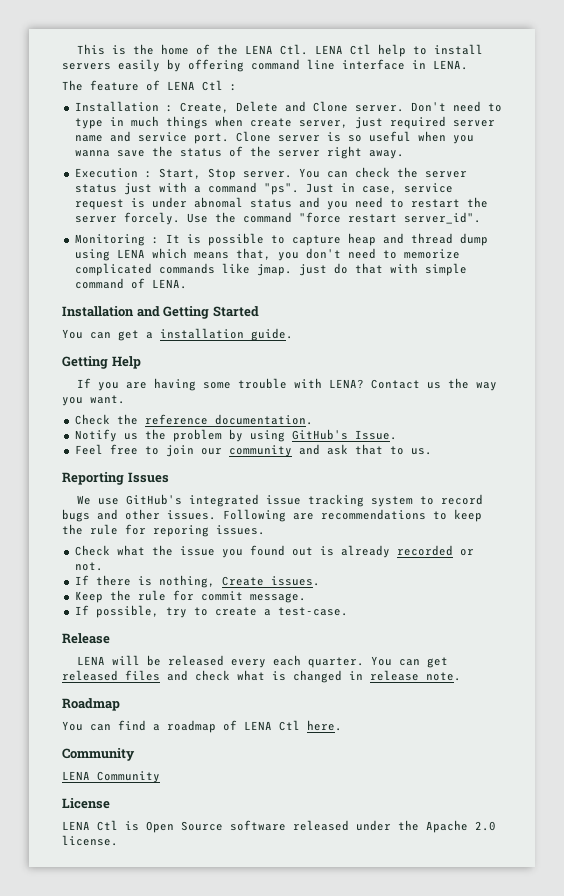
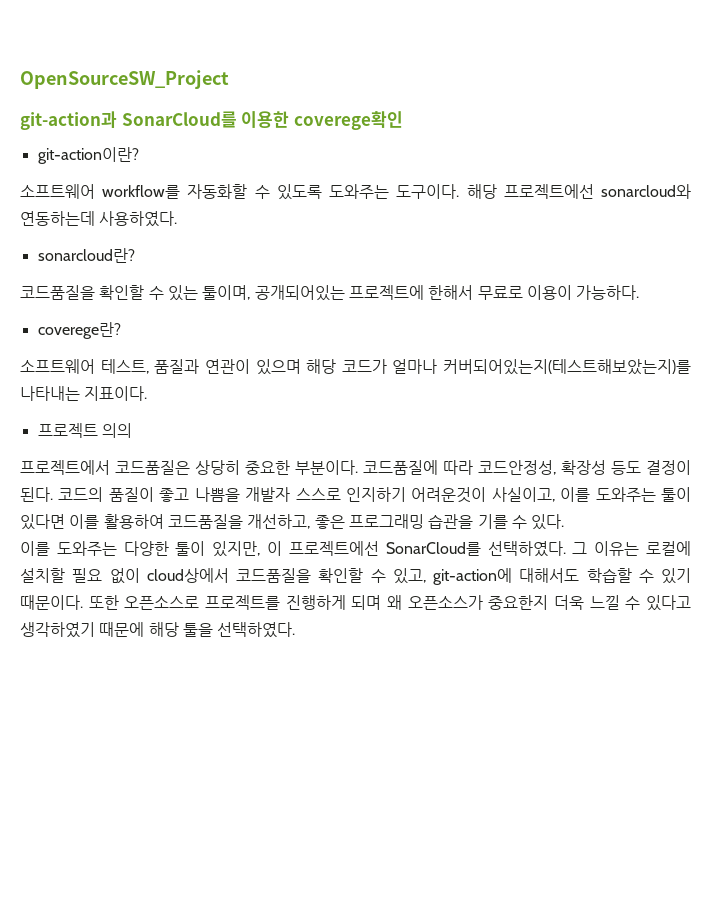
- This is the home of the LENA Ctl. LENA Ctl help to install servers easily by offering command line interface in LENA.
- The feature of LENA Ctl :
- Installation : Create, Delete and Clone server. Don't need to type in much things when create server, just required server name and service port. Clone server is so useful when you wanna save the status of the server right away.
- Execution : Start, Stop server. You can check the server status just with a command "ps". Just in case, service request is under abnomal status and you need to restart the server forcely. Use the command "force restart server_id".
- Monitoring : It is possible to capture heap and thread dump using LENA which means that, you don't need to memorize complicated commands like jmap. just do that with simple command of LENA.
- Installation and Getting Started
- You can get a installation guide.
- Getting Help
- If you are having some trouble with LENA? Contact us the way you want.
- Check the reference documentation.
- Notify us the problem by using GitHub's Issue.
- Feel free to join our community and ask that to us.
- Reporting Issues
- We use GitHub's integrated issue tracking system to record bugs and other issues. Following are recommendations to keep the rule for reporing issues.
- Check what the issue you found out is already recorded or not.
- If there is nothing, Create issues.
- Keep the rule for commit message.
- If possible, try to create a test-case.
- Release
- LENA will be released every each quarter. You can get released files and check what is changed in release note.
- Roadmap
- You can find a roadmap of LENA Ctl here.
- Community
- LENA Community
- License
- LENA Ctl is Open Source software released under the Apache 2.0 license.
+ OpenSourceSW_Project
+ git-action과 SonarCloud를 이용한 coverege확인
+ git-action이란?
+ 소프트웨어 workflow를 자동화할 수 있도록 도와주는 도구이다. 해당 프로젝트에선 sonarcloud와 연동하는데 사용하였다.
+ sonarcloud란?
+ 코드품질을 확인할 수 있는 툴이며, 공개되어있는 프로젝트에 한해서 무료로 이용이 가능하다.
+ coverege란?
+ 소프트웨어 테스트, 품질과 연관이 있으며 해당 코드가 얼마나 커버되어있는지(테스트해보았는지)를 나타내는 지표이다.
+ 프로젝트 의의
+ 프로젝트에서 코드품질은 상당히 중요한 부분이다. 코드품질에 따라 코드안정성, 확장성 등도 결정이 된다. 코드의 품질이 좋고 나쁨을 개발자 스스로 인지하기 어려운것이 사실이고, 이를 도와주는 툴이 있다면 이를 활용하여 코드품질을 개선하고, 좋은 프로그래밍 습관을 기를 수 있다.
+ 이를 도와주는 다양한 툴이 있지만, 이 프로젝트에선 SonarCloud를 선택하였다. 그 이유는 로컬에 설치할 필요 없이 cloud상에서 코드품질을 확인할 수 있고, git-action에 대해서도 학습할 수 있기 때문이다. 또한 오픈소스로 프로젝트를 진행하게 되며 왜 오픈소스가 중요한지 더욱 느낄 수 있다고 생각하였기 때문에 해당 툴을 선택하였다.

